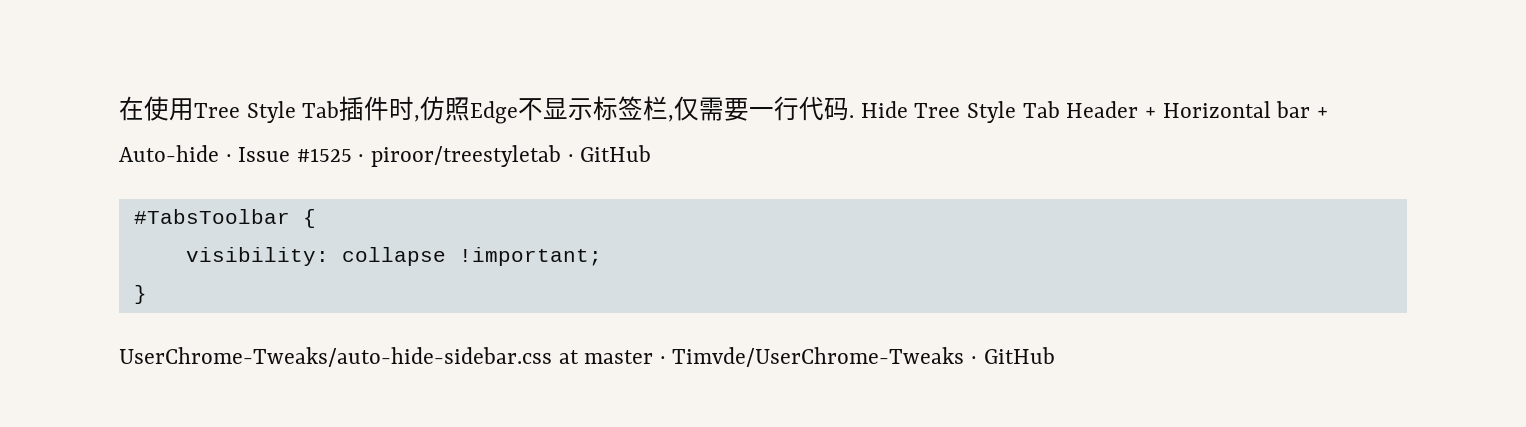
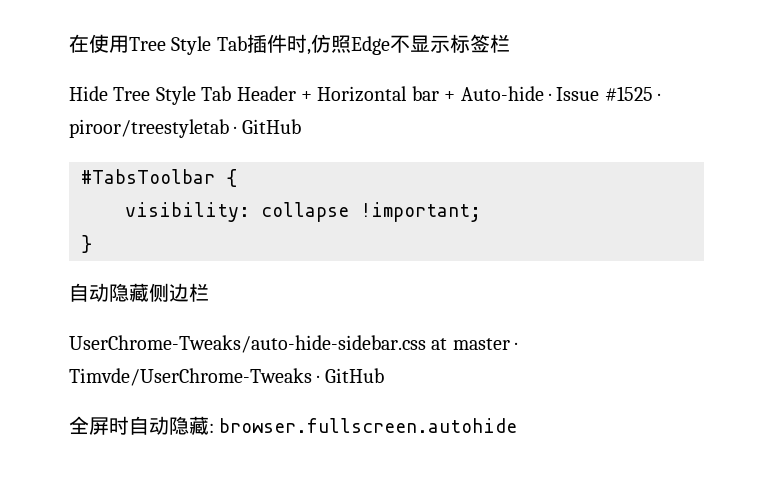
- 在使用Tree Style Tab插件时,仿照Edge不显示标签栏,仅需要一行代码. Hide Tree Style Tab Header + Horizontal bar + Auto-hide · Issue #1525 · piroor/treestyletab · GitHub
+ 在使用Tree Style Tab插件时,仿照Edge不显示标签栏
+ Hide Tree Style Tab Header + Horizontal bar + Auto-hide · Issue #1525 · piroor/treestyletab · GitHub
+ 自动隐藏侧边栏
+ 全屏时自动隐藏: browser.fullscreen.autohide

